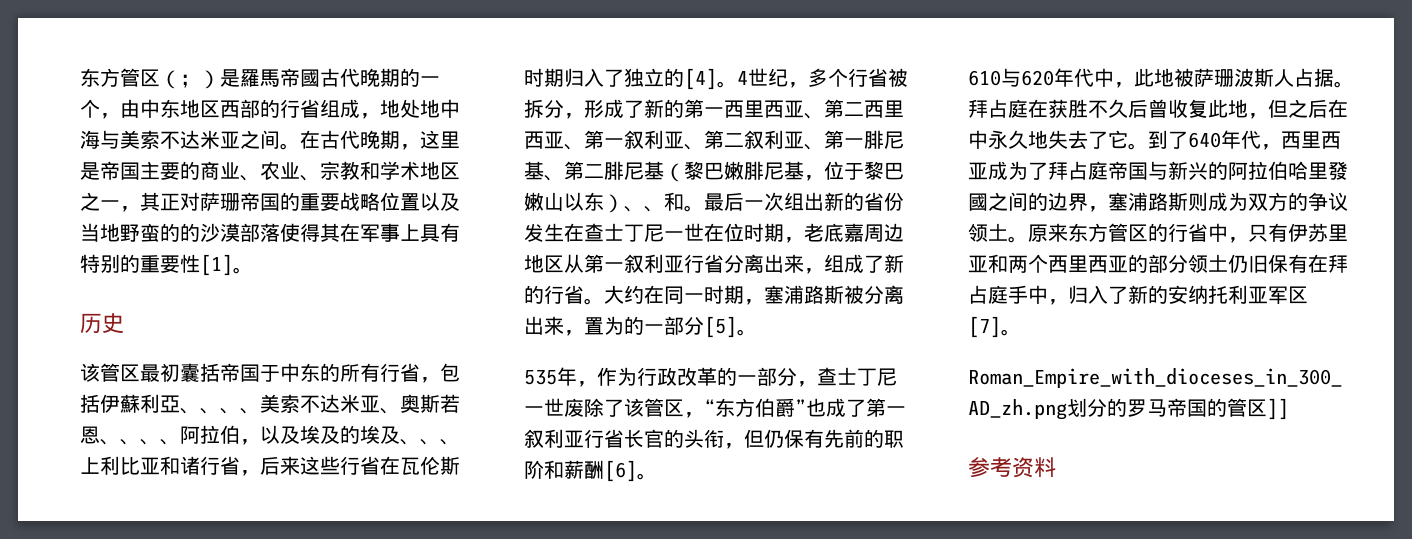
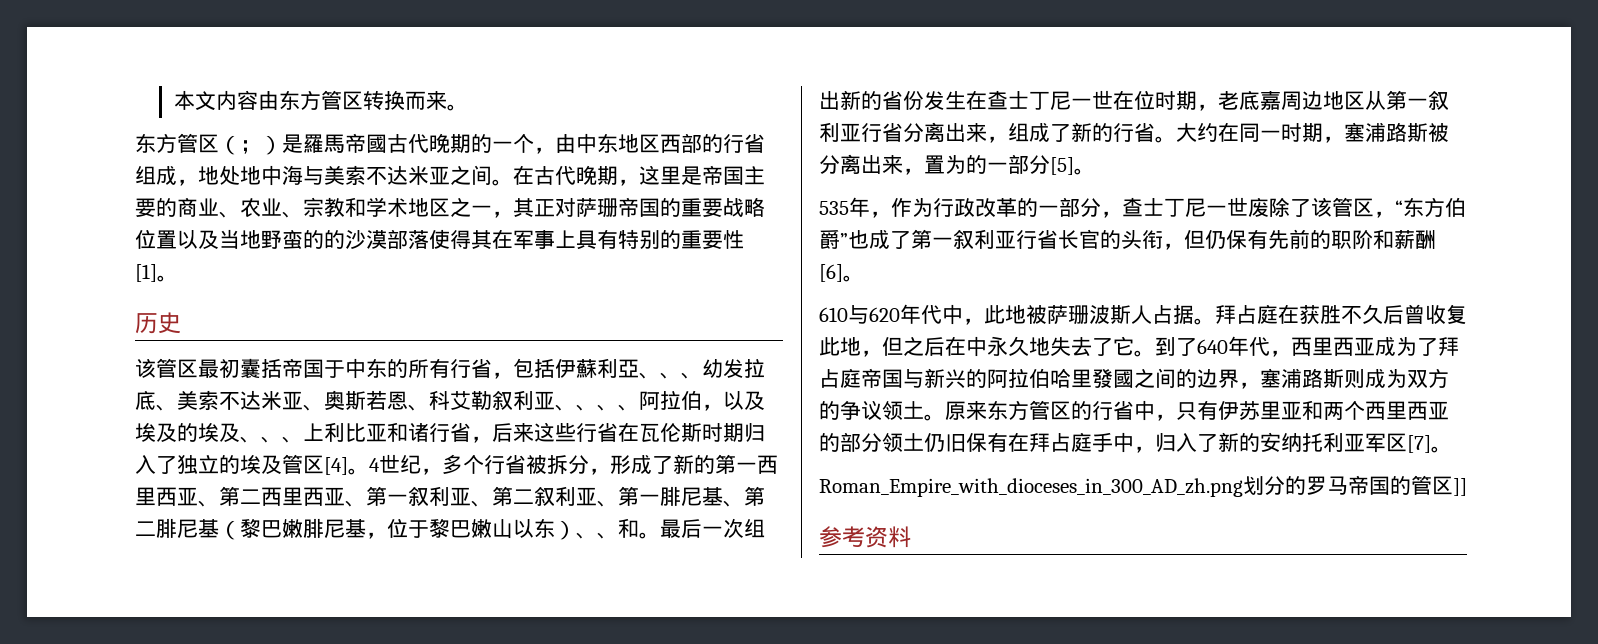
+ 本文内容由东方管区转换而来。
- 该管区最初囊括帝国于中东的所有行省，包括伊蘇利亞、、、、美索不达米亚、奥斯若恩、、、、阿拉伯，以及埃及的埃及、、、上利比亚和诸行省，后来这些行省在瓦伦斯时期归入了独立的[4]。
+ 该管区最初囊括帝国于中东的所有行省，包括伊蘇利亞、、、幼发拉底、美索不达米亚、奥斯若恩、科艾勒叙利亚、、、、阿拉伯，以及埃及的埃及、、、上利比亚和诸行省，后来这些行省在瓦伦斯时期归入了独立的埃及管区[4]。

